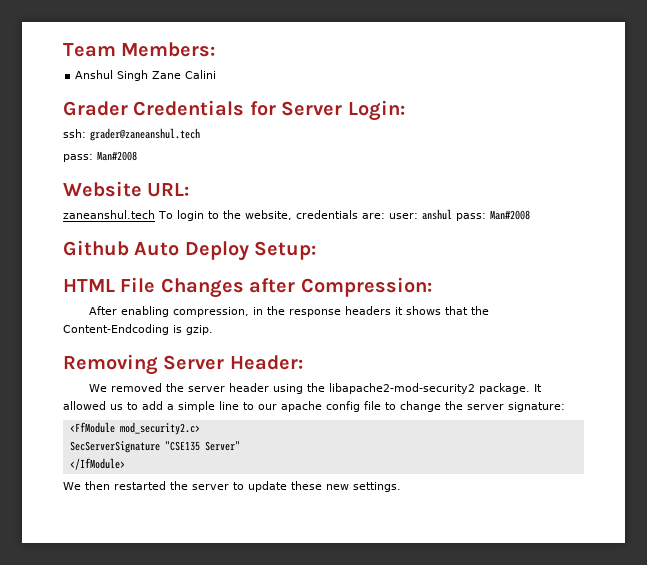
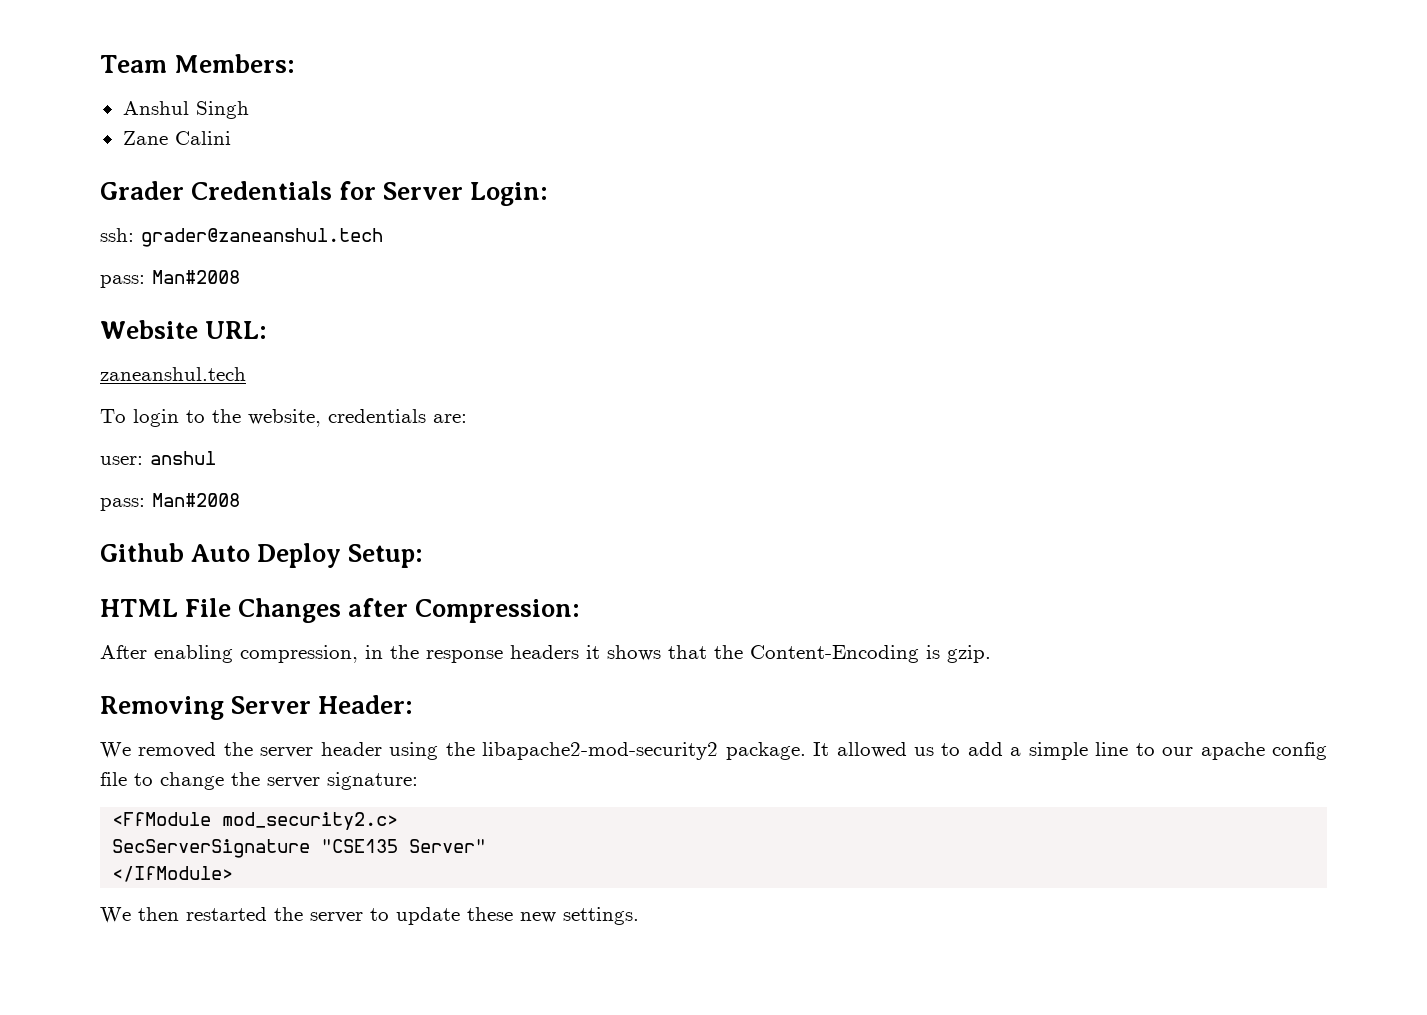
- Anshul Singh Zane Calini
+ Anshul Singh
+ Zane Calini
- zaneanshul.tech To login to the website, credentials are: user: anshul pass: Man#2008
+ zaneanshul.tech
+ To login to the website, credentials are:
+ user: anshul
+ pass: Man#2008
- After enabling compression, in the response headers it shows that the Content-Endcoding is gzip.
+ After enabling compression, in the response headers it shows that the Content-Encoding is gzip.

